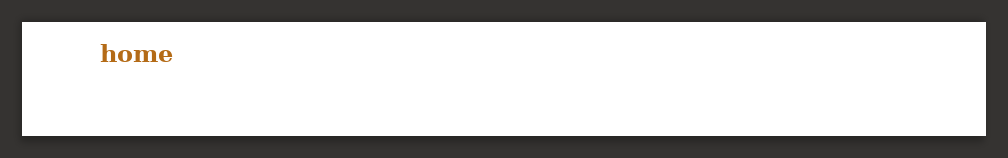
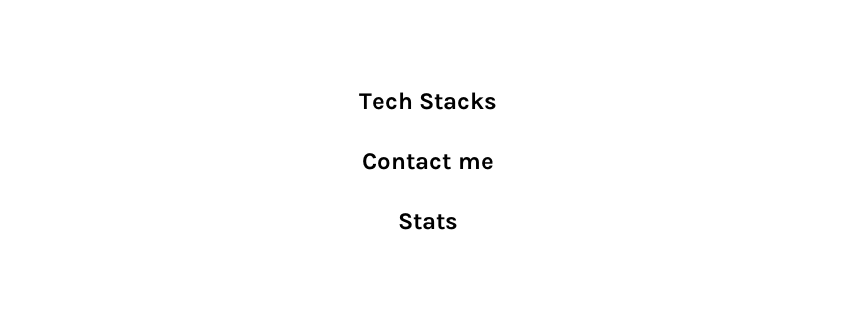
- home
+ Tech Stacks
+ Contact me
+ Stats

